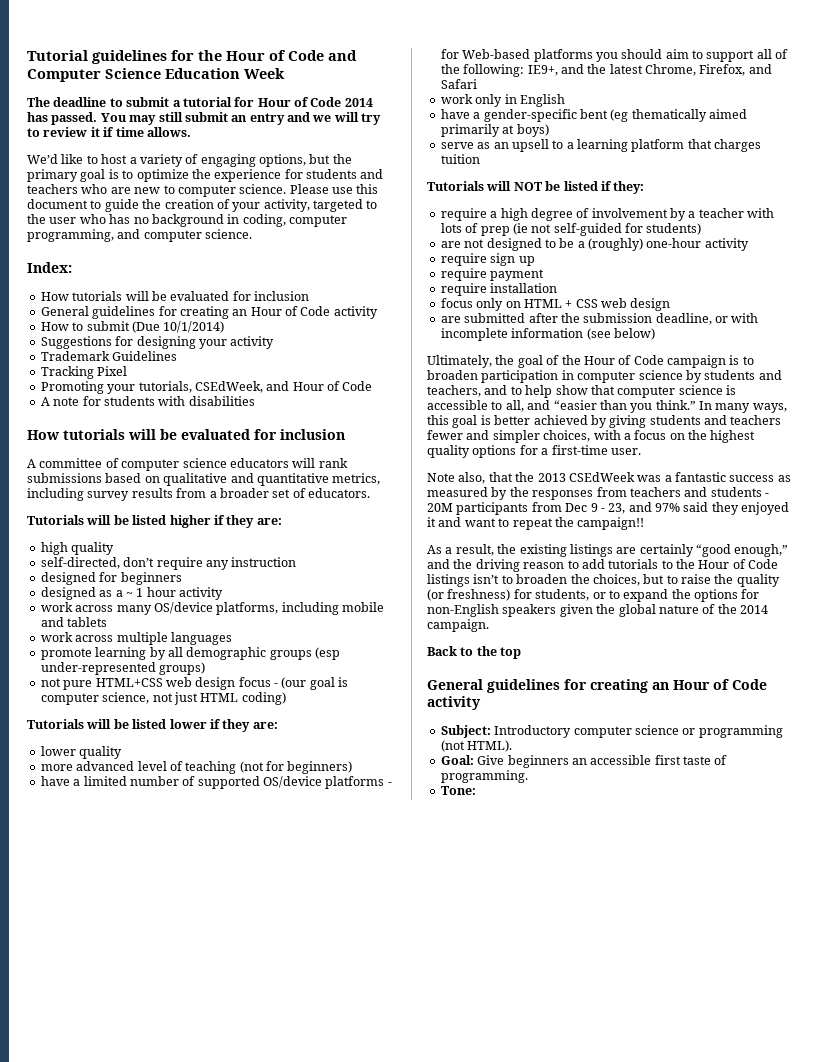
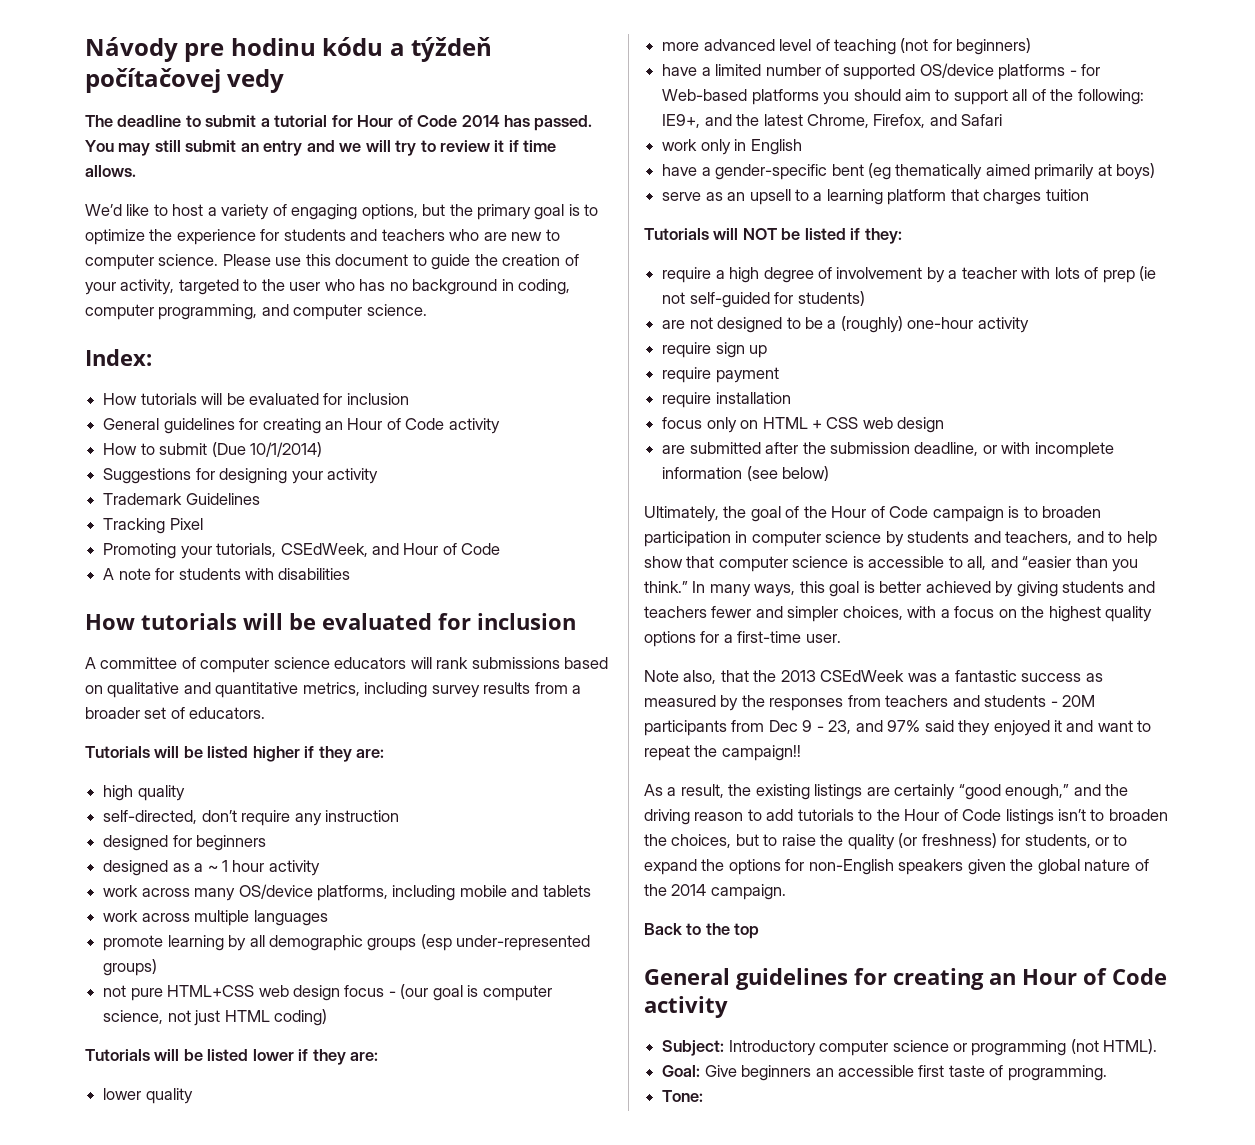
- Tutorial guidelines for the Hour of Code and Computer Science Education Week
+ Návody pre hodinu kódu a týždeň počítačovej vedy

